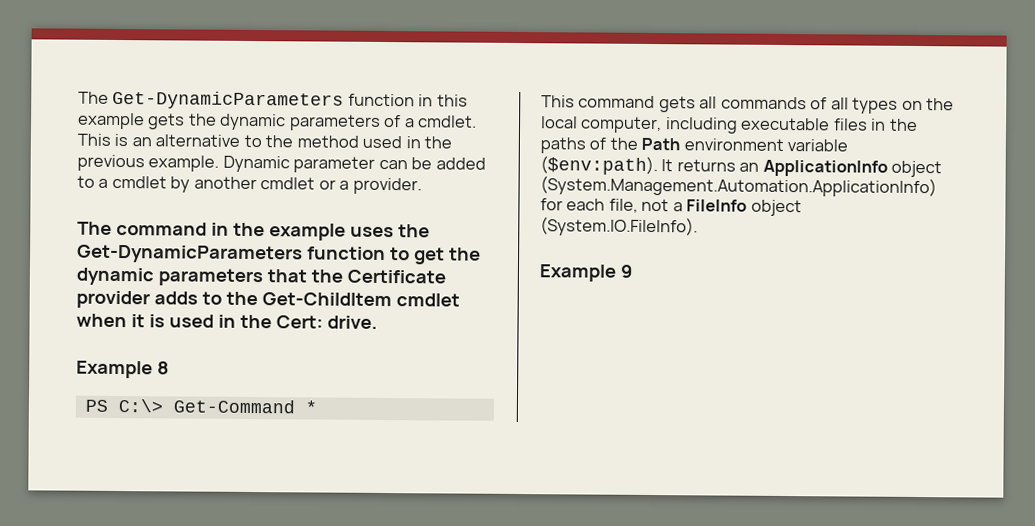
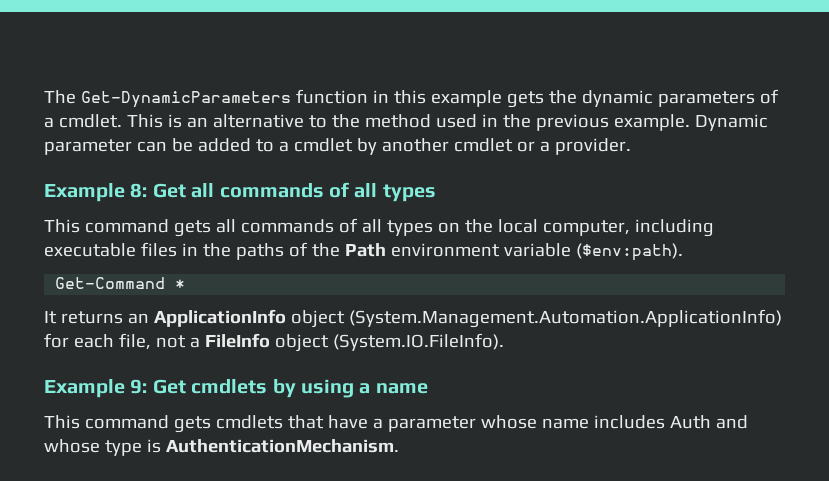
- The command in the example uses the Get-DynamicParameters function to get the dynamic parameters that the Certificate provider adds to the Get-ChildItem cmdlet when it is used in the Cert: drive.
- Example 8
- PS C:\> Get-Command *
+ Example 8: Get all commands of all types
- This command gets all commands of all types on the local computer, including executable files in the paths of the Path environment variable ($env:path). It returns an ApplicationInfo object (System.Management.Automation.ApplicationInfo) for each file, not a FileInfo object (System.IO.FileInfo).
+ This command gets all commands of all types on the local computer, including executable files in the paths of the Path environment variable ($env:path).
+ Get-Command *
+ It returns an ApplicationInfo object (System.Management.Automation.ApplicationInfo) for each file, not a FileInfo object (System.IO.FileInfo).
- Example 9
+ Example 9: Get cmdlets by using a name
+ This command gets cmdlets that have a parameter whose name includes Auth and whose type is AuthenticationMechanism.

